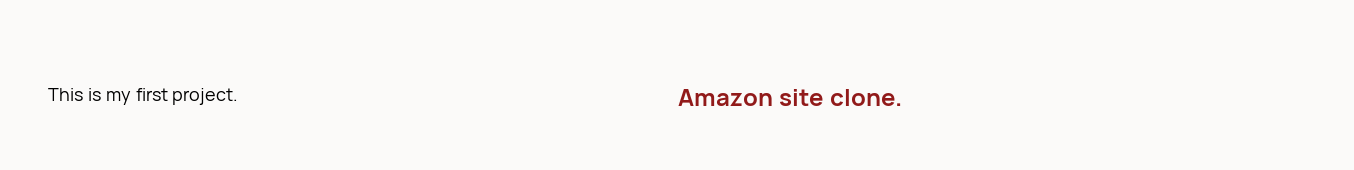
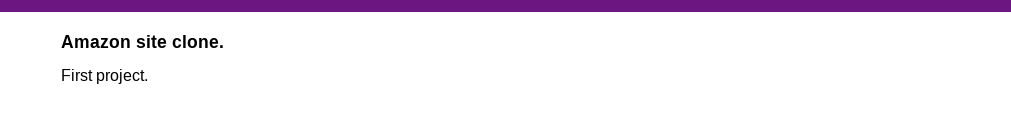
- This is my first project.
+ First project.

